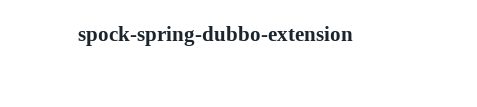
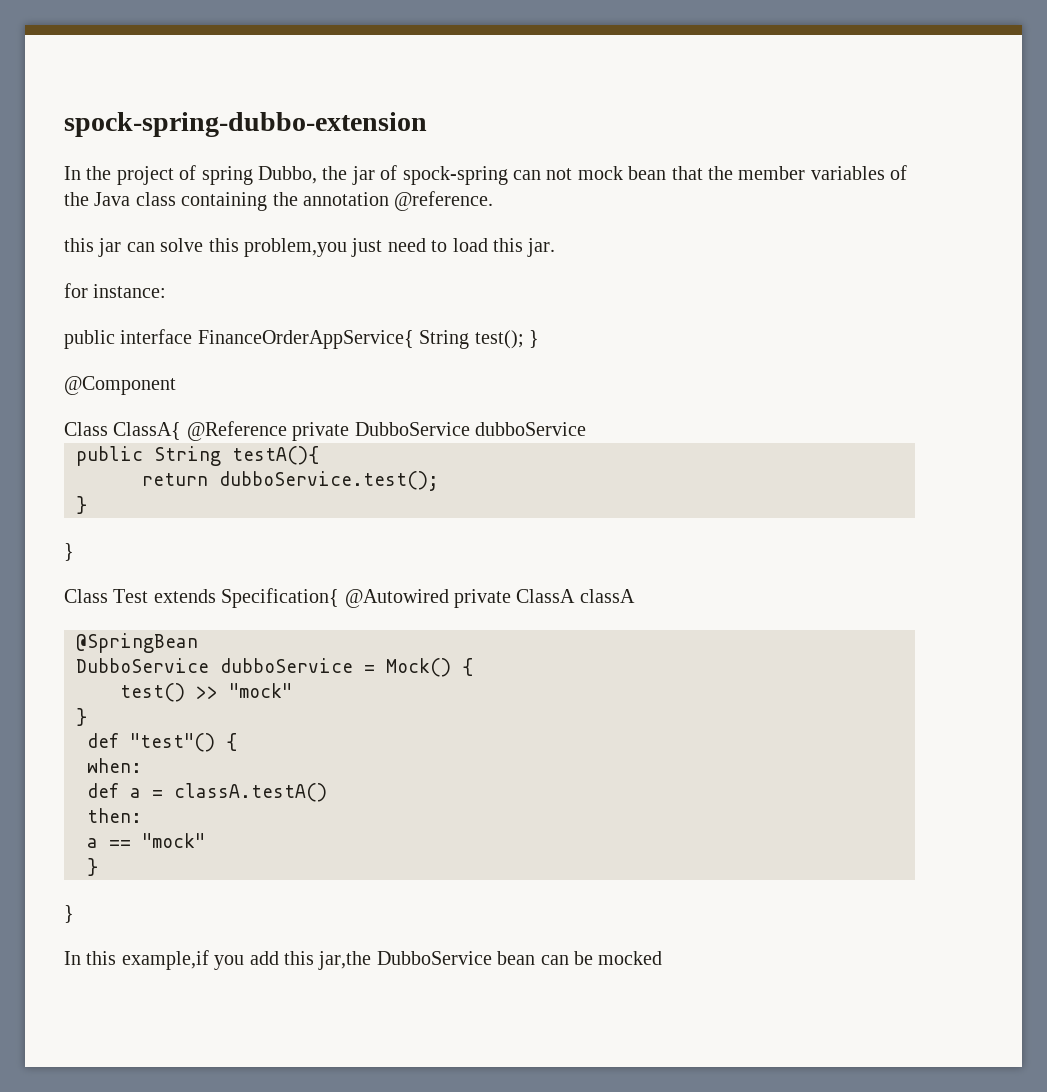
+ In the project of spring Dubbo, the jar of spock-spring can not mock bean that the member variables of the Java class containing the annotation @reference.
+ this jar can solve this problem,you just need to load this jar.
+ for instance:
+ public interface FinanceOrderAppService{ String test(); }
+ @Component
+ Class ClassA{ @Reference private DubboService dubboService
+ public String testA(){
+ return dubboService.test();
+ }
+ }
+ Class Test extends Specification{ @Autowired private ClassA classA
+ @SpringBean
+ DubboService dubboService = Mock() {
+ test() >> "mock"
+ }
+ def "test"() {
+ when:
+ def a = classA.testA()
+ then:
+ a == "mock"
+ }
+ }
+ In this example,if you add this jar,the DubboService bean can be mocked

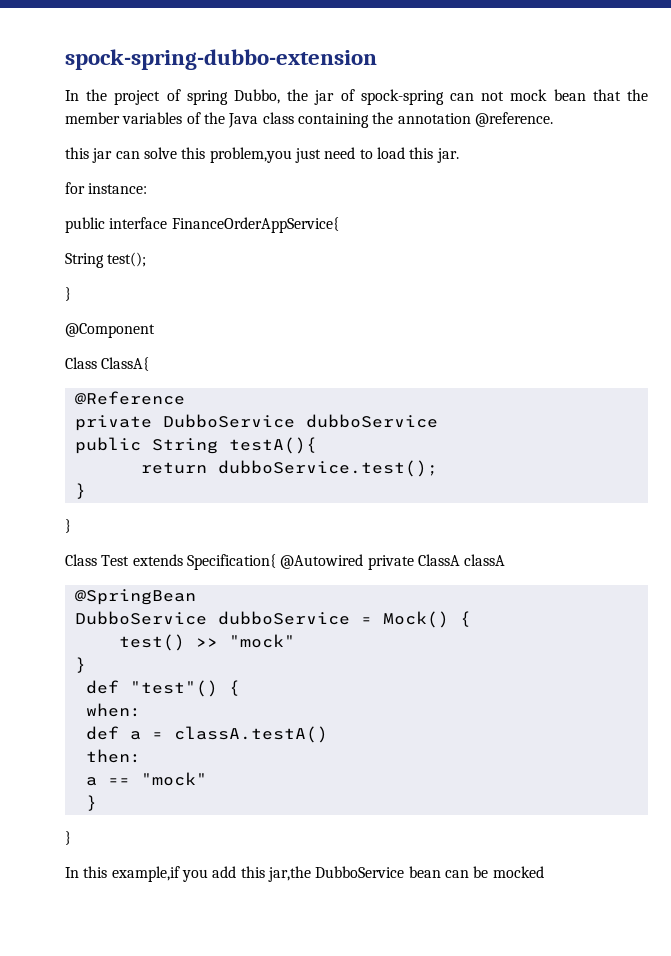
- public interface FinanceOrderAppService{ String test(); }
+ public interface FinanceOrderAppService{
+ String test();
+ }
- Class ClassA{ @Reference private DubboService dubboService
+ Class ClassA{
+ @Reference
+ private DubboService dubboService

